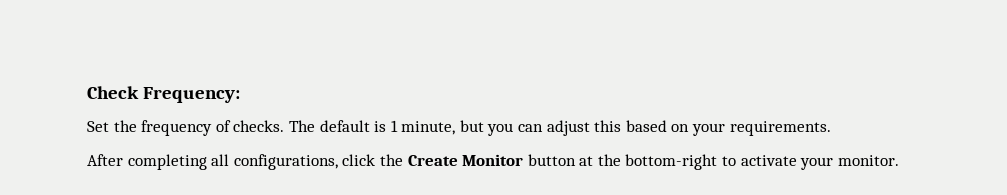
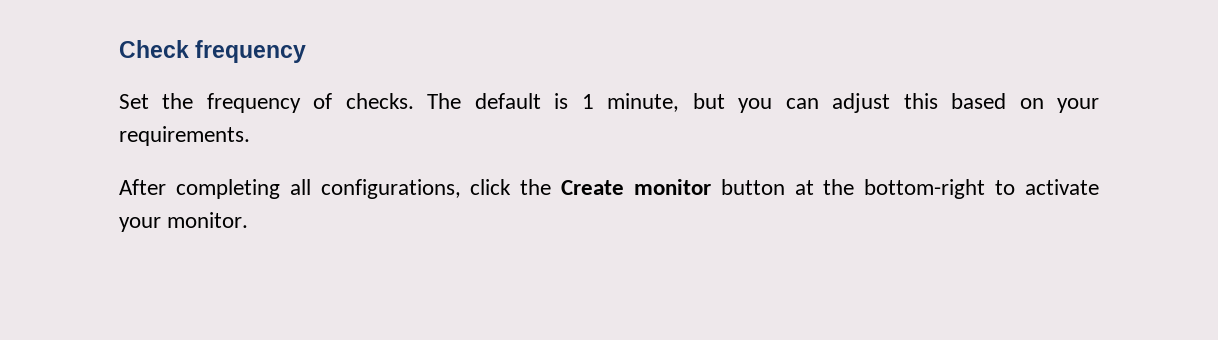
- Check Frequency:
+ Check frequency
- After completing all configurations, click the Create Monitor button at the bottom-right to activate your monitor.
+ After completing all configurations, click the Create monitor button at the bottom-right to activate your monitor.

